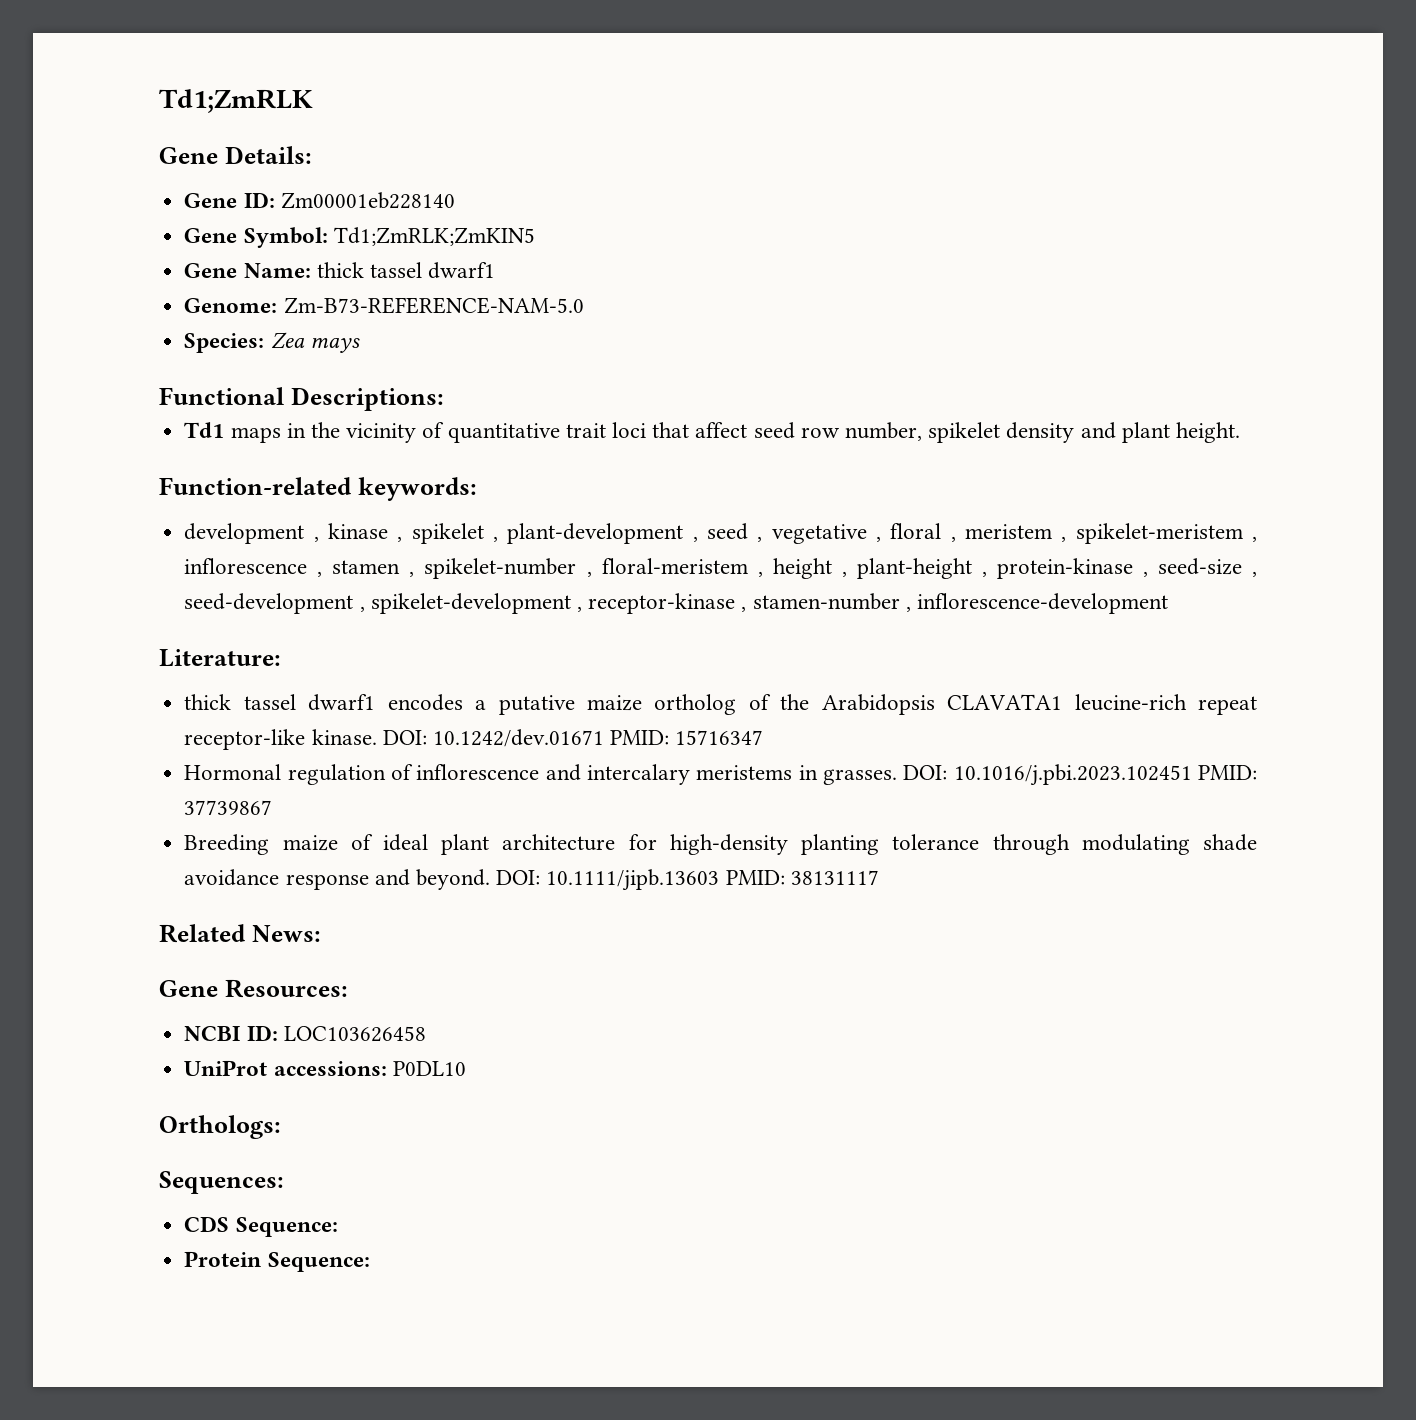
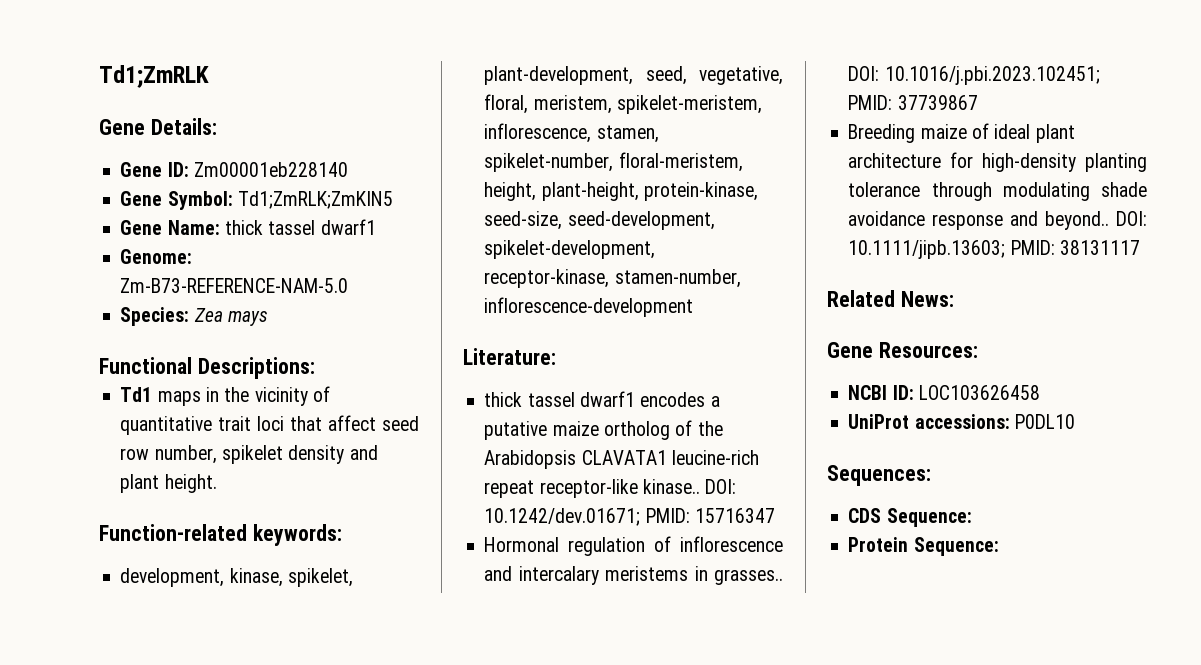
- development , kinase , spikelet , plant-development , seed , vegetative , floral , meristem , spikelet-meristem , inflorescence , stamen , spikelet-number , floral-meristem , height , plant-height , protein-kinase , seed-size , seed-development , spikelet-development , receptor-kinase , stamen-number , inflorescence-development
+ development, kinase, spikelet, plant-development, seed, vegetative, floral, meristem, spikelet-meristem, inflorescence, stamen, spikelet-number, floral-meristem, height, plant-height, protein-kinase, seed-size, seed-development, spikelet-development, receptor-kinase, stamen-number, inflorescence-development
- thick tassel dwarf1 encodes a putative maize ortholog of the Arabidopsis CLAVATA1 leucine-rich repeat receptor-like kinase. DOI: 10.1242/dev.01671 PMID: 15716347
+ thick tassel dwarf1 encodes a putative maize ortholog of the Arabidopsis CLAVATA1 leucine-rich repeat receptor-like kinase.. DOI: 10.1242/dev.01671; PMID: 15716347
- Hormonal regulation of inflorescence and intercalary meristems in grasses. DOI: 10.1016/j.pbi.2023.102451 PMID: 37739867
+ Hormonal regulation of inflorescence and intercalary meristems in grasses.. DOI: 10.1016/j.pbi.2023.102451; PMID: 37739867
- Breeding maize of ideal plant architecture for high-density planting tolerance through modulating shade avoidance response and beyond. DOI: 10.1111/jipb.13603 PMID: 38131117
+ Breeding maize of ideal plant architecture for high-density planting tolerance through modulating shade avoidance response and beyond.. DOI: 10.1111/jipb.13603; PMID: 38131117
- Orthologs:

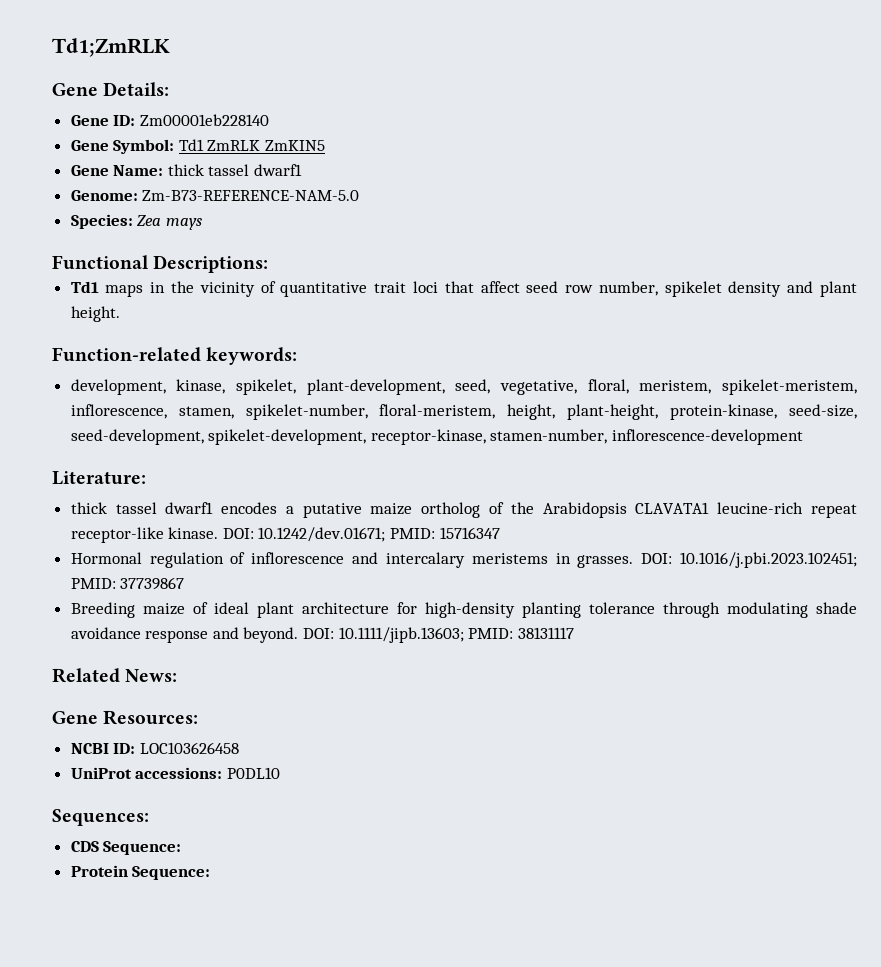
- Gene Symbol: Td1;ZmRLK;ZmKIN5
+ Gene Symbol: Td1 ZmRLK ZmKIN5
- thick tassel dwarf1 encodes a putative maize ortholog of the Arabidopsis CLAVATA1 leucine-rich repeat receptor-like kinase..
+ thick tassel dwarf1 encodes a putative maize ortholog of the Arabidopsis CLAVATA1 leucine-rich repeat receptor-like kinase.
- Hormonal regulation of inflorescence and intercalary meristems in grasses..
+ Hormonal regulation of inflorescence and intercalary meristems in grasses.
- Breeding maize of ideal plant architecture for high-density planting tolerance through modulating shade avoidance response and beyond..
+ Breeding maize of ideal plant architecture for high-density planting tolerance through modulating shade avoidance response and beyond.

